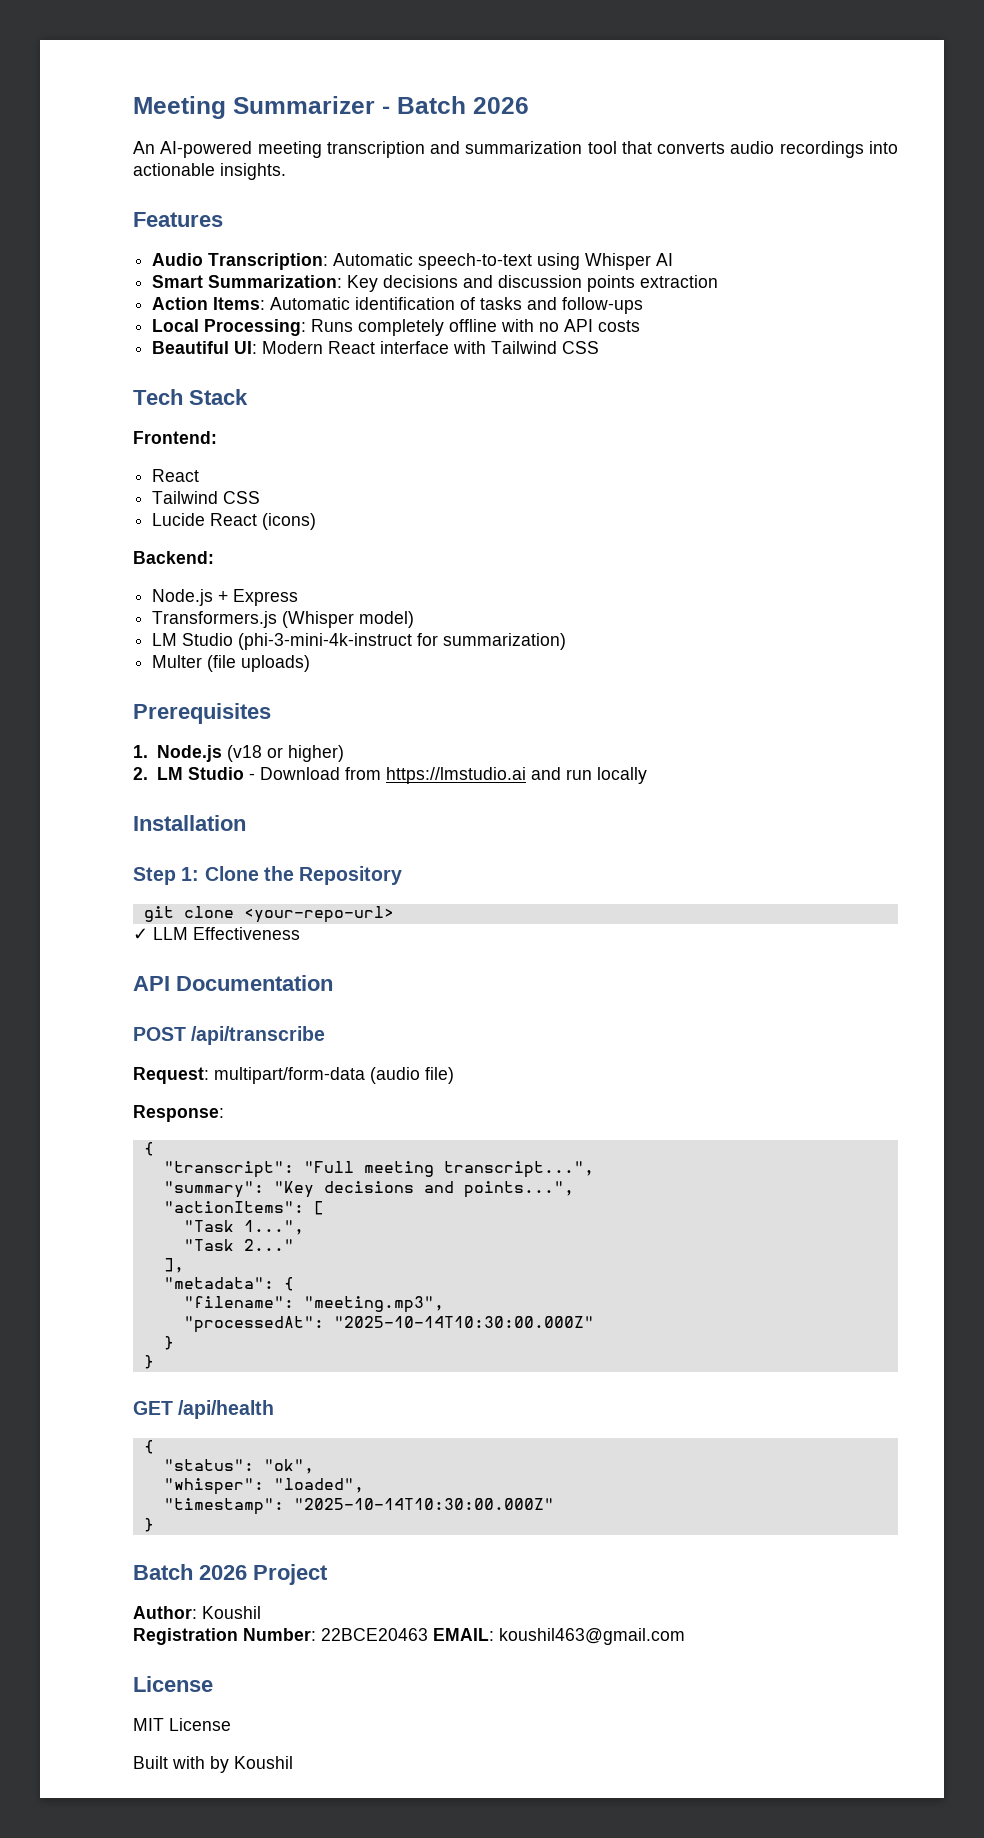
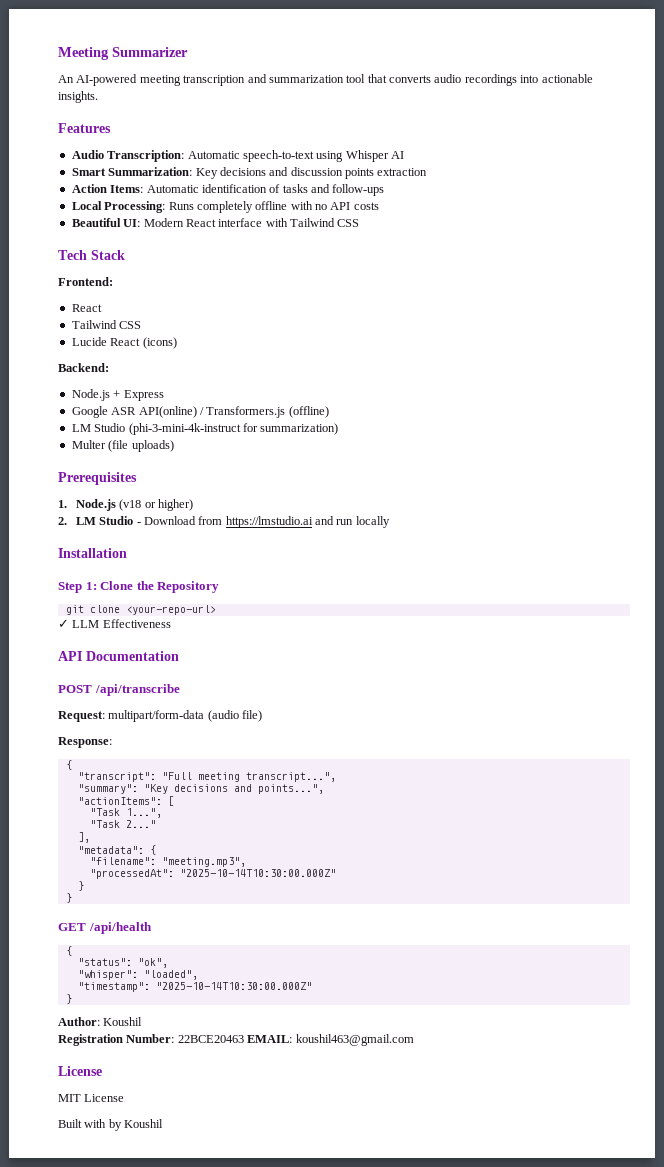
- Meeting Summarizer - Batch 2026
+ Meeting Summarizer
- Transformers.js (Whisper model)
+ Google ASR API(online) / Transformers.js (offline)
- Batch 2026 Project

